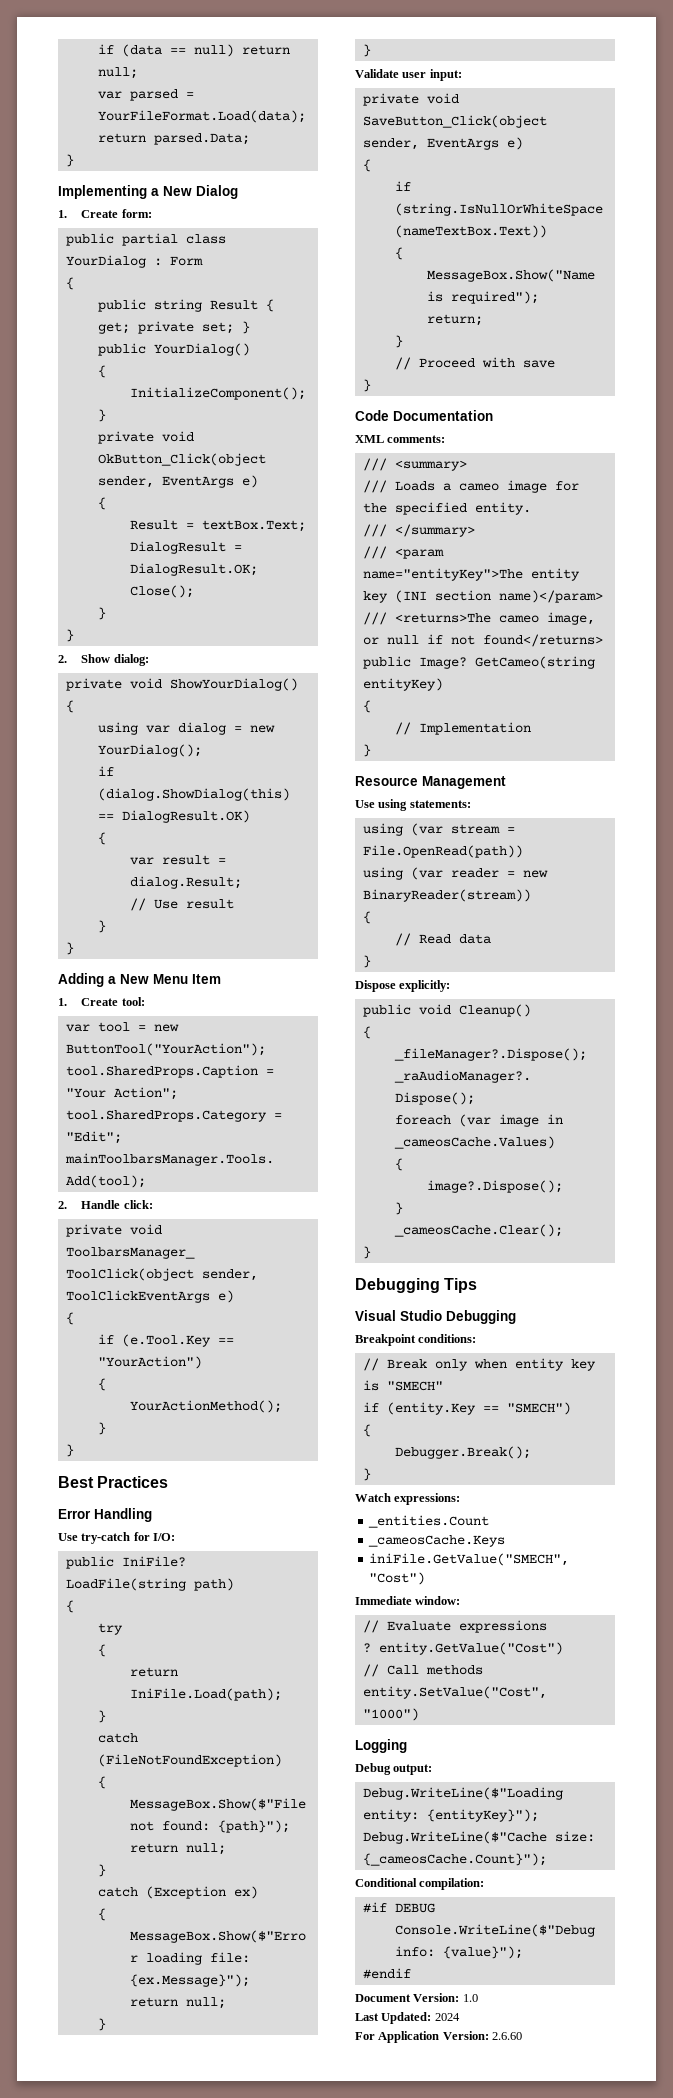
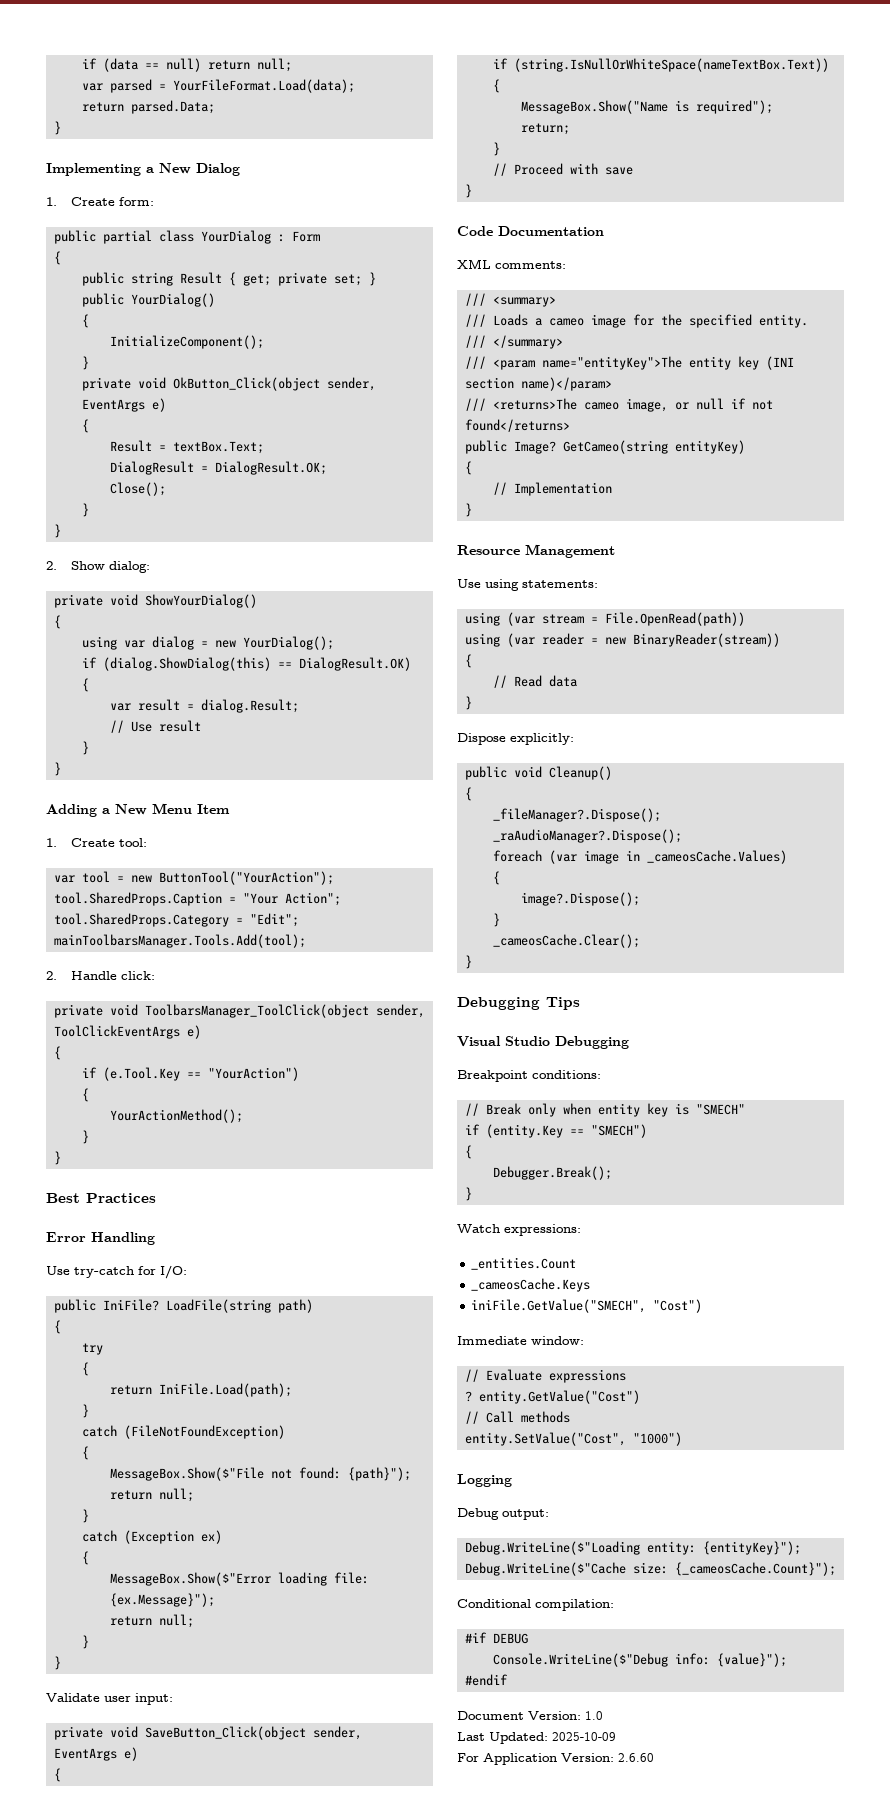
- Last Updated: 2024
+ Last Updated: 2025-10-09

